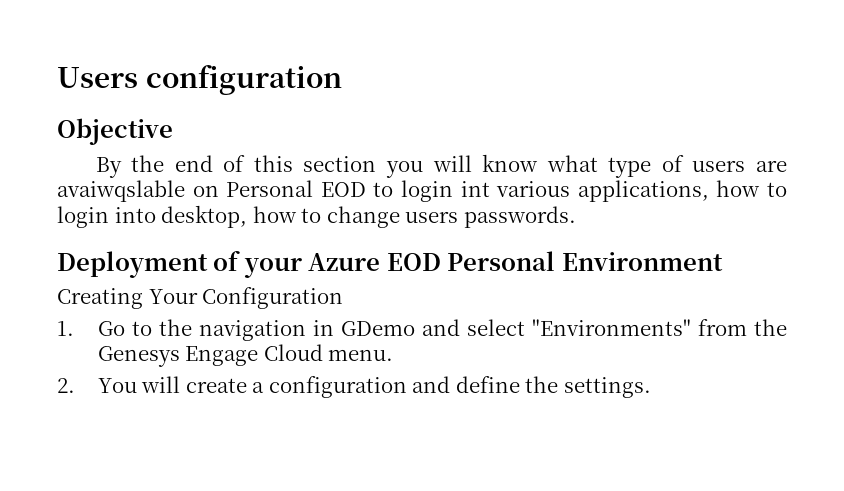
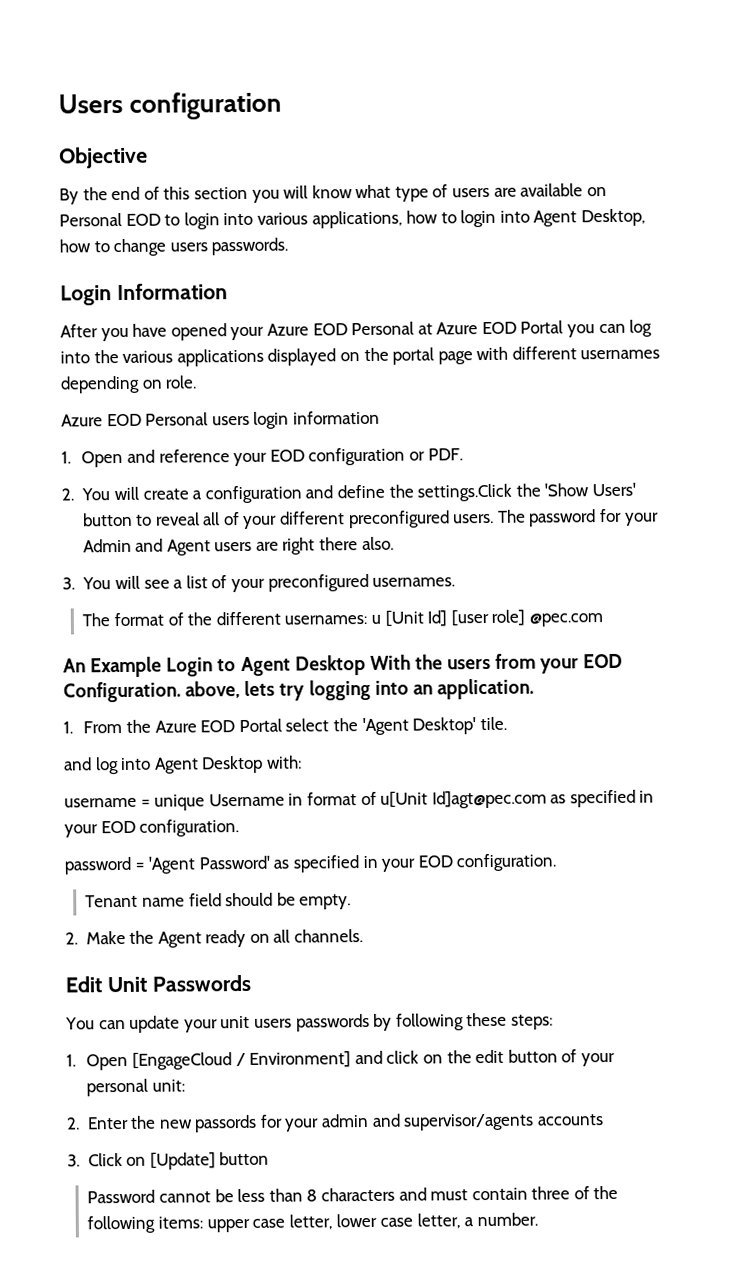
- By the end of this section you will know what type of users are avaiwqslable on Personal EOD to login int various applications, how to login into desktop, how to change users passwords.
+ By the end of this section you will know what type of users are available on Personal EOD to login into various applications, how to login into Agent Desktop, how to change users passwords.
- Deployment of your Azure EOD Personal Environment
- Creating Your Configuration
- 1. Go to the navigation in GDemo and select "Environments" from the Genesys Engage Cloud menu.
+ Login Information
+ After you have opened your Azure EOD Personal at Azure EOD Portal you can log into the various applications displayed on the portal page with different usernames depending on role.
+ Azure EOD Personal users login information
+ 1. Open and reference your EOD configuration or PDF.
- 2. You will create a configuration and define the settings.
+ 2. You will create a configuration and define the settings.Click the 'Show Users' button to reveal all of your different preconfigured users. The password for your Admin and Agent users are right there also.
+ 3. You will see a list of your preconfigured usernames.
+ The format of the different usernames: u [Unit Id] [user role] @pec.com
+ An Example Login to Agent Desktop With the users from your EOD Configuration. above, lets try logging into an application.
+ 1. From the Azure EOD Portal select the 'Agent Desktop' tile.
+ and log into Agent Desktop with:
+ username = unique Username in format of u[Unit Id]agt@pec.com as specified in your EOD configuration.
+ password = 'Agent Password' as specified in your EOD configuration.
+ Tenant name field should be empty.
+ 2. Make the Agent ready on all channels.
+ Edit Unit Passwords
+ You can update your unit users passwords by following these steps:
+ 1. Open [EngageCloud / Environment] and click on the edit button of your personal unit:
+ 2. Enter the new passords for your admin and supervisor/agents accounts
+ 3. Click on [Update] button
+ Password cannot be less than 8 characters and must contain three of the following items: upper case letter, lower case letter, a number.

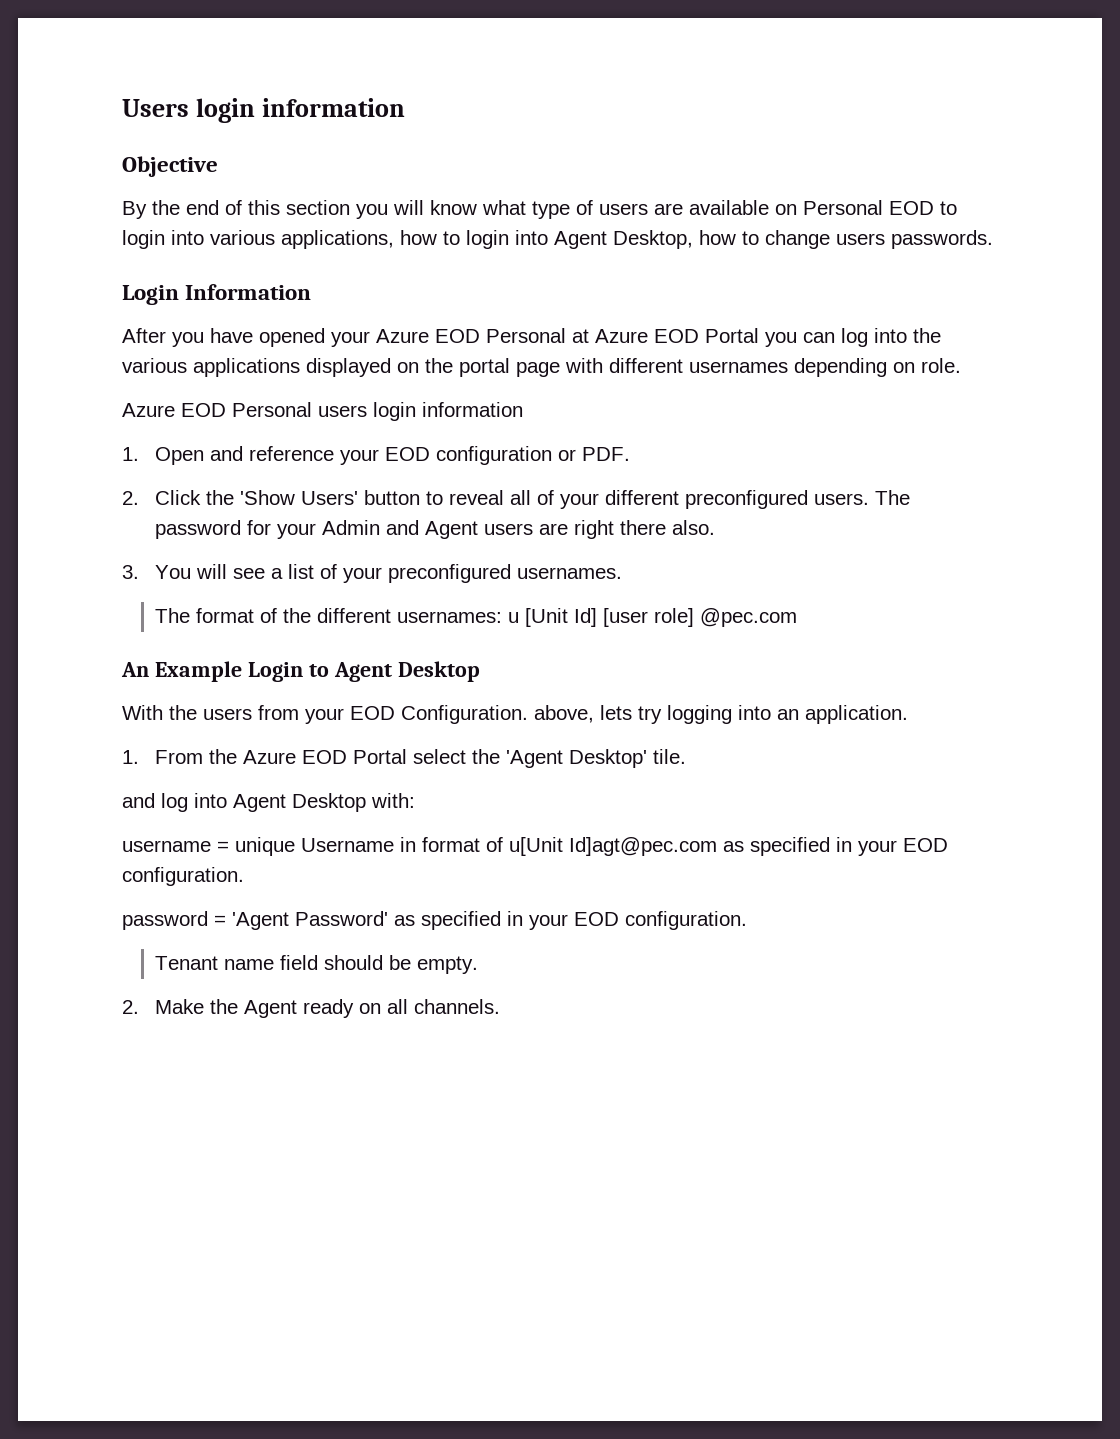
- Users configuration
+ Users login information
- 2. You will create a configuration and define the settings.Click the 'Show Users' button to reveal all of your different preconfigured users.
+ 2. Click the 'Show Users' button to reveal all of your different preconfigured users.
- An Example Login to Agent Desktop With the users from your EOD Configuration. above, lets try logging into an application.
+ An Example Login to Agent Desktop
+ With the users from your EOD Configuration. above, lets try logging into an application.
- Edit Unit Passwords
- You can update your unit users passwords by following these steps:
- 1. Open [EngageCloud / Environment] and click on the edit button of your personal unit:
- 2. Enter the new passords for your admin and supervisor/agents accounts
- 3. Click on [Update] button
- Password cannot be less than 8 characters and must contain three of the following items: upper case letter, lower case letter, a number.

